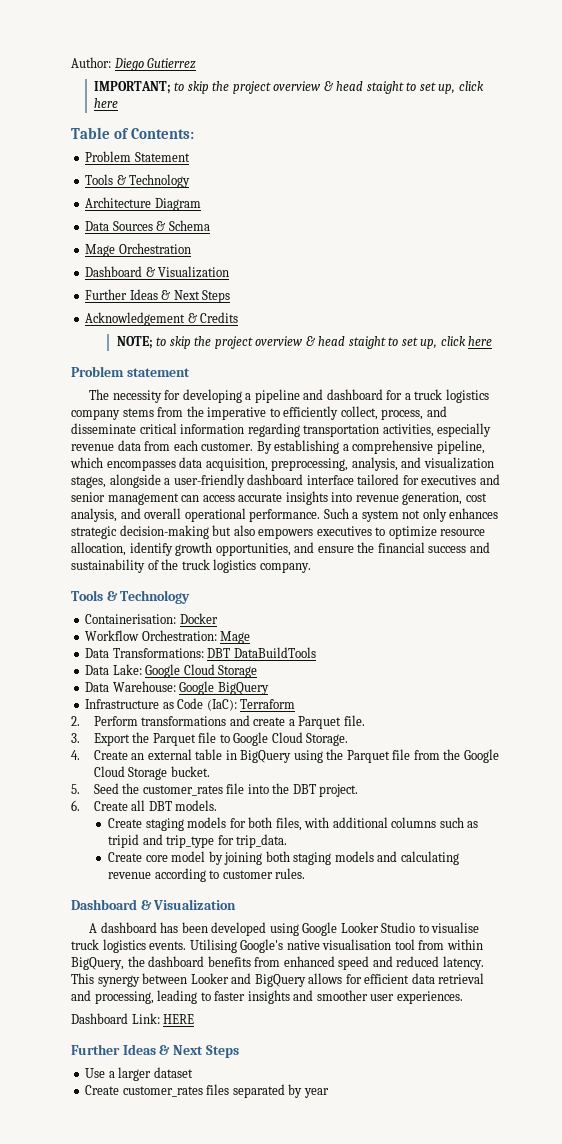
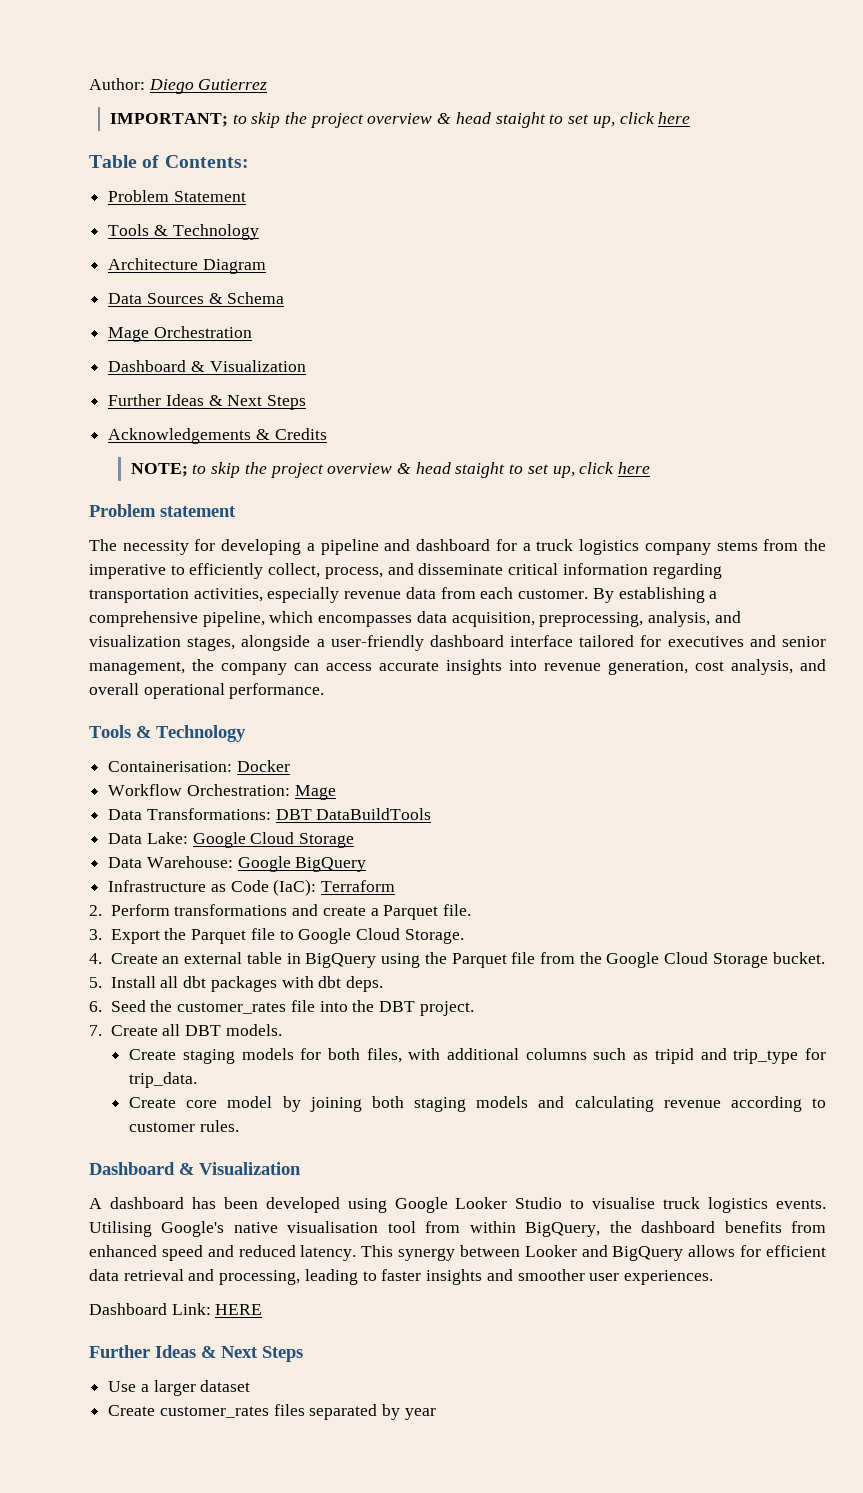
- Acknowledgement & Credits
+ Acknowledgements & Credits
- By establishing a comprehensive pipeline, which encompasses data acquisition, preprocessing, analysis, and visualization stages, alongside a user-friendly dashboard interface tailored for executives and senior management can access accurate insights into revenue generation, cost analysis, and overall operational performance. Such a system not only enhances strategic decision-making but also empowers executives to optimize resource allocation, identify growth opportunities, and ensure the financial success and sustainability of the truck logistics company.
+ By establishing a comprehensive pipeline, which encompasses data acquisition, preprocessing, analysis, and visualization stages, alongside a user-friendly dashboard interface tailored for executives and senior management, the company can access accurate insights into revenue generation, cost analysis, and overall operational performance.
- 5. Seed the customer_rates file into the DBT project.
+ 5. Install all dbt packages with dbt deps.
+ 6. Seed the customer_rates file into the DBT project.
- 6. Create all DBT models.
+ 7. Create all DBT models.

